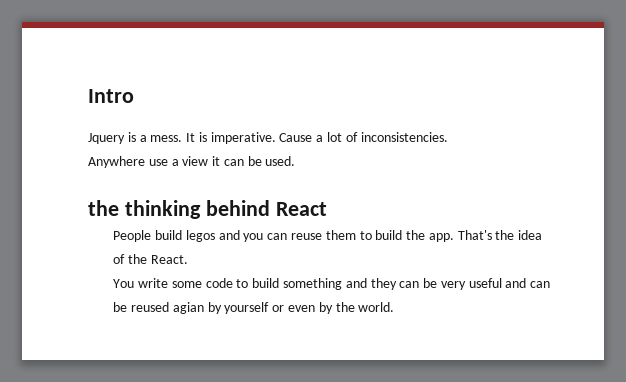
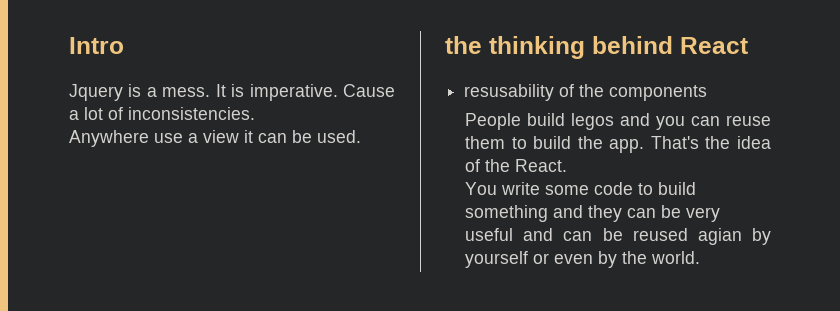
+ resusability of the components

